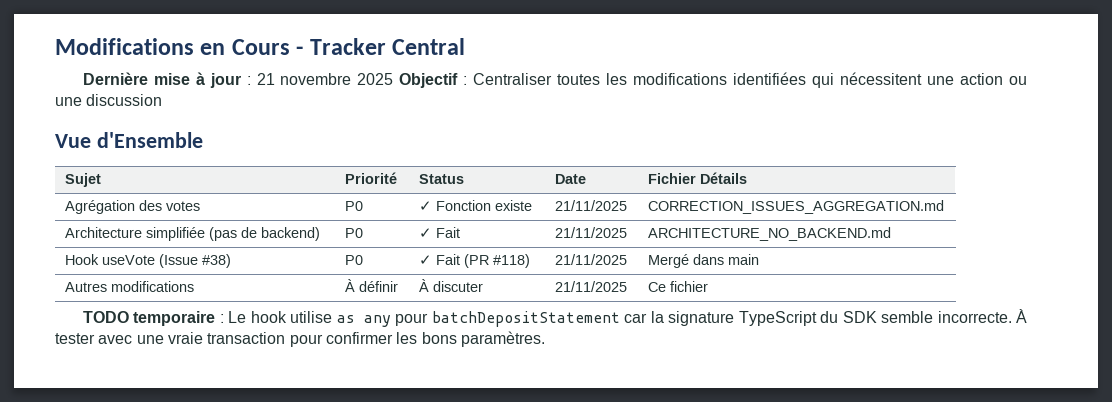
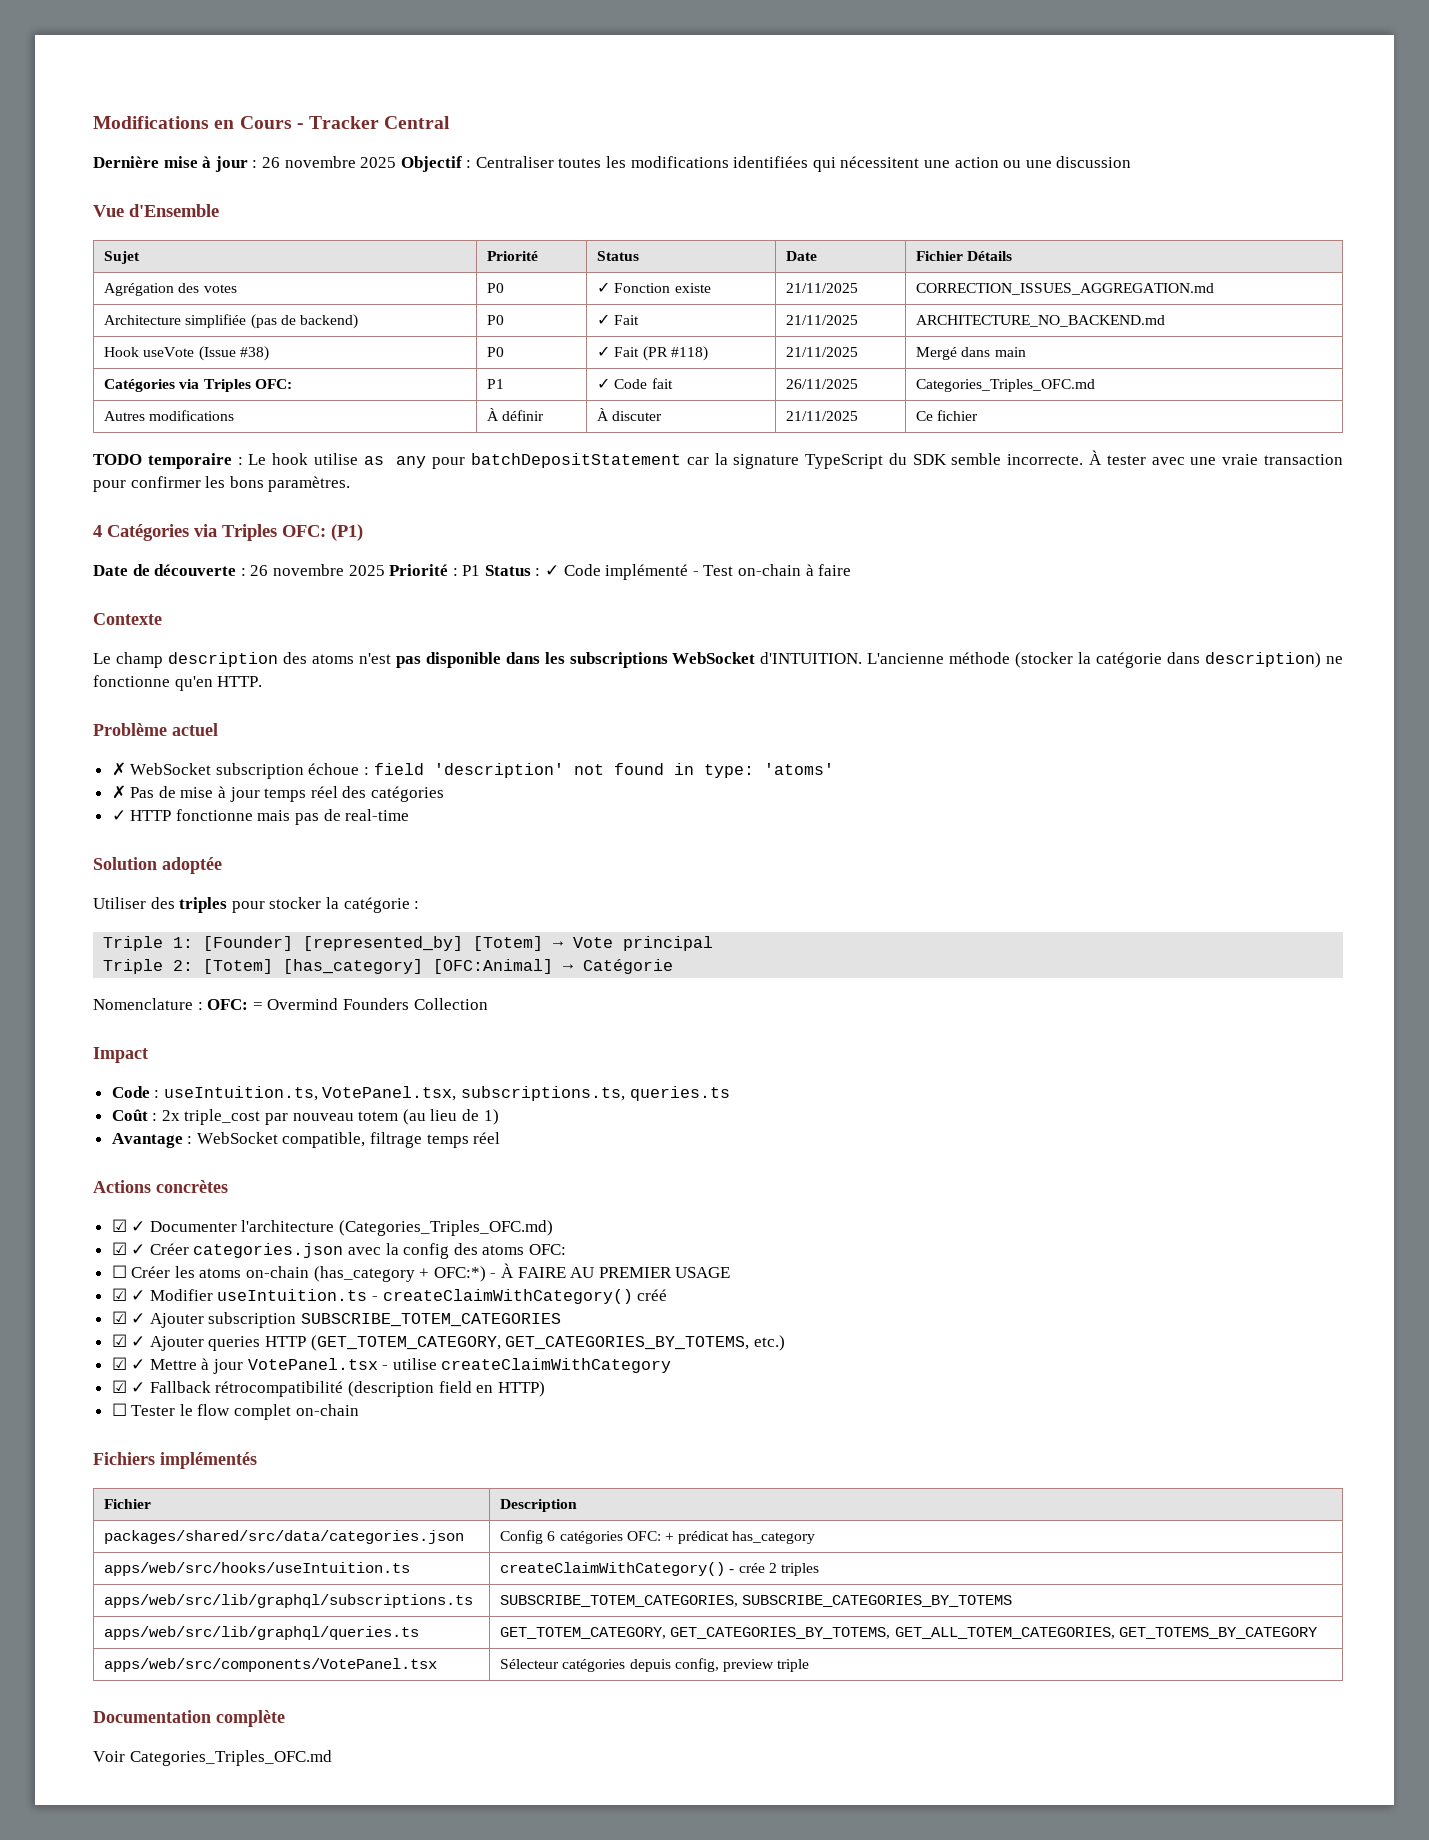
- Dernière mise à jour : 21 novembre 2025 Objectif : Centraliser toutes les modifications identifiées qui nécessitent une action ou une discussion
+ Dernière mise à jour : 26 novembre 2025 Objectif : Centraliser toutes les modifications identifiées qui nécessitent une action ou une discussion
+ Catégories via Triples OFC: | P1 | ✓ Code fait | 26/11/2025 | Categories_Triples_OFC.md
+ 4 Catégories via Triples OFC: (P1)
+ Date de découverte : 26 novembre 2025 Priorité : P1 Status : ✓ Code implémenté - Test on-chain à faire
+ Contexte
+ Le champ description des atoms n'est pas disponible dans les subscriptions WebSocket d'INTUITION. L'ancienne méthode (stocker la catégorie dans description) ne fonctionne qu'en HTTP.
+ Problème actuel
+ ✗ WebSocket subscription échoue : field 'description' not found in type: 'atoms'
+ ✗ Pas de mise à jour temps réel des catégories
+ ✓ HTTP fonctionne mais pas de real-time
+ Solution adoptée
+ Utiliser des triples pour stocker la catégorie :
+ Triple 1: [Founder] [represented_by] [Totem] → Vote principal
+ Triple 2: [Totem] [has_category] [OFC:Animal] → Catégorie
+ Nomenclature : OFC: = Overmind Founders Collection
+ Impact
+ Code : useIntuition.ts, VotePanel.tsx, subscriptions.ts, queries.ts
+ Coût : 2x triple_cost par nouveau totem (au lieu de 1)
+ Avantage : WebSocket compatible, filtrage temps réel
+ Actions concrètes
+ ☑ ✓ Documenter l'architecture (Categories_Triples_OFC.md)
+ ☑ ✓ Créer categories.json avec la config des atoms OFC:
+ ☐ Créer les atoms on-chain (has_category + OFC:*) - À FAIRE AU PREMIER USAGE
+ ☑ ✓ Modifier useIntuition.ts - createClaimWithCategory() créé
+ ☑ ✓ Ajouter subscription SUBSCRIBE_TOTEM_CATEGORIES
+ ☑ ✓ Ajouter queries HTTP (GET_TOTEM_CATEGORY, GET_CATEGORIES_BY_TOTEMS, etc.)
+ ☑ ✓ Mettre à jour VotePanel.tsx - utilise createClaimWithCategory
+ ☑ ✓ Fallback rétrocompatibilité (description field en HTTP)
+ ☐ Tester le flow complet on-chain
+ Fichiers implémentés
+ Fichier | Description
+ packages/shared/src/data/categories.json | Config 6 catégories OFC: + prédicat has_category
+ apps/web/src/hooks/useIntuition.ts | createClaimWithCategory() - crée 2 triples
+ apps/web/src/lib/graphql/subscriptions.ts | SUBSCRIBE_TOTEM_CATEGORIES, SUBSCRIBE_CATEGORIES_BY_TOTEMS
+ apps/web/src/lib/graphql/queries.ts | GET_TOTEM_CATEGORY, GET_CATEGORIES_BY_TOTEMS, GET_ALL_TOTEM_CATEGORIES, GET_TOTEMS_BY_CATEGORY
+ apps/web/src/components/VotePanel.tsx | Sélecteur catégories depuis config, preview triple
+ Documentation complète
+ Voir Categories_Triples_OFC.md

